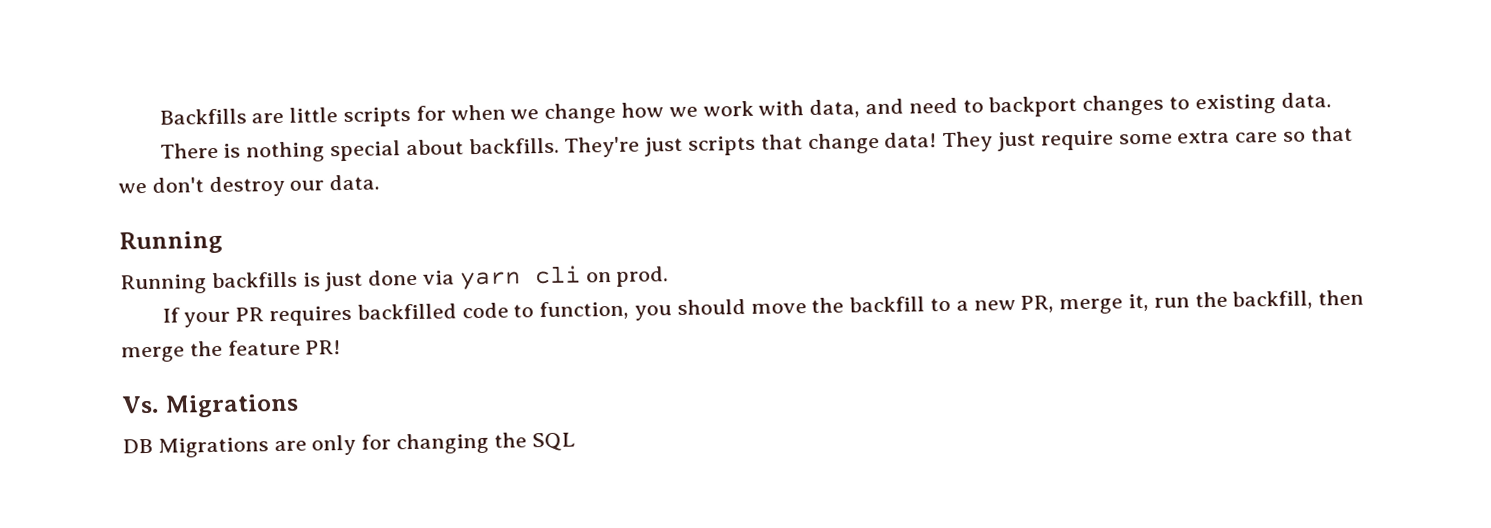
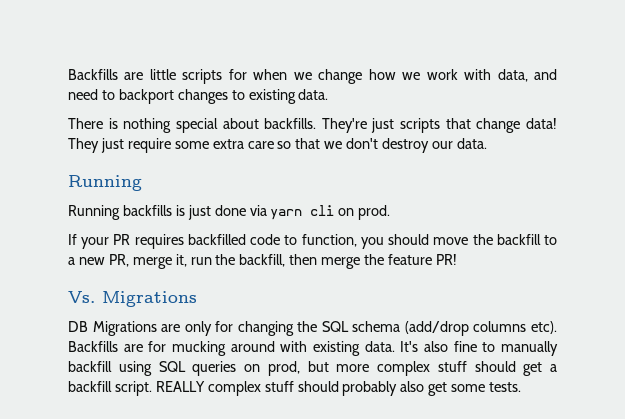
- DB Migrations are only for changing the SQL
+ DB Migrations are only for changing the SQL schema (add/drop columns etc). Backfills are for mucking around with existing data. It's also fine to manually backfill using SQL queries on prod, but more complex stuff should get a backfill script. REALLY complex stuff should probably also get some tests.

